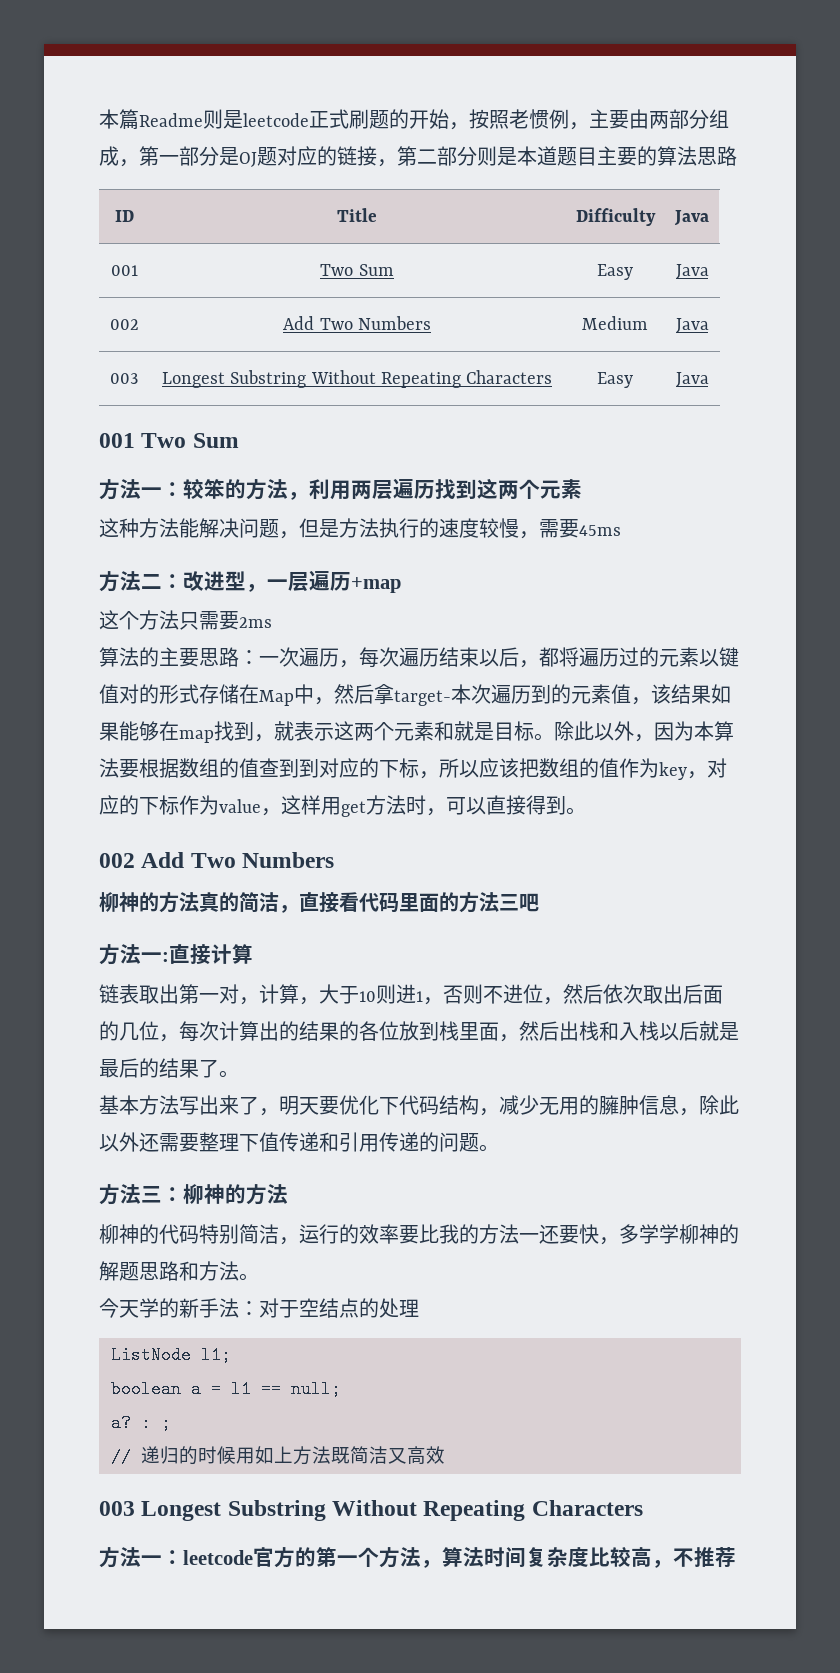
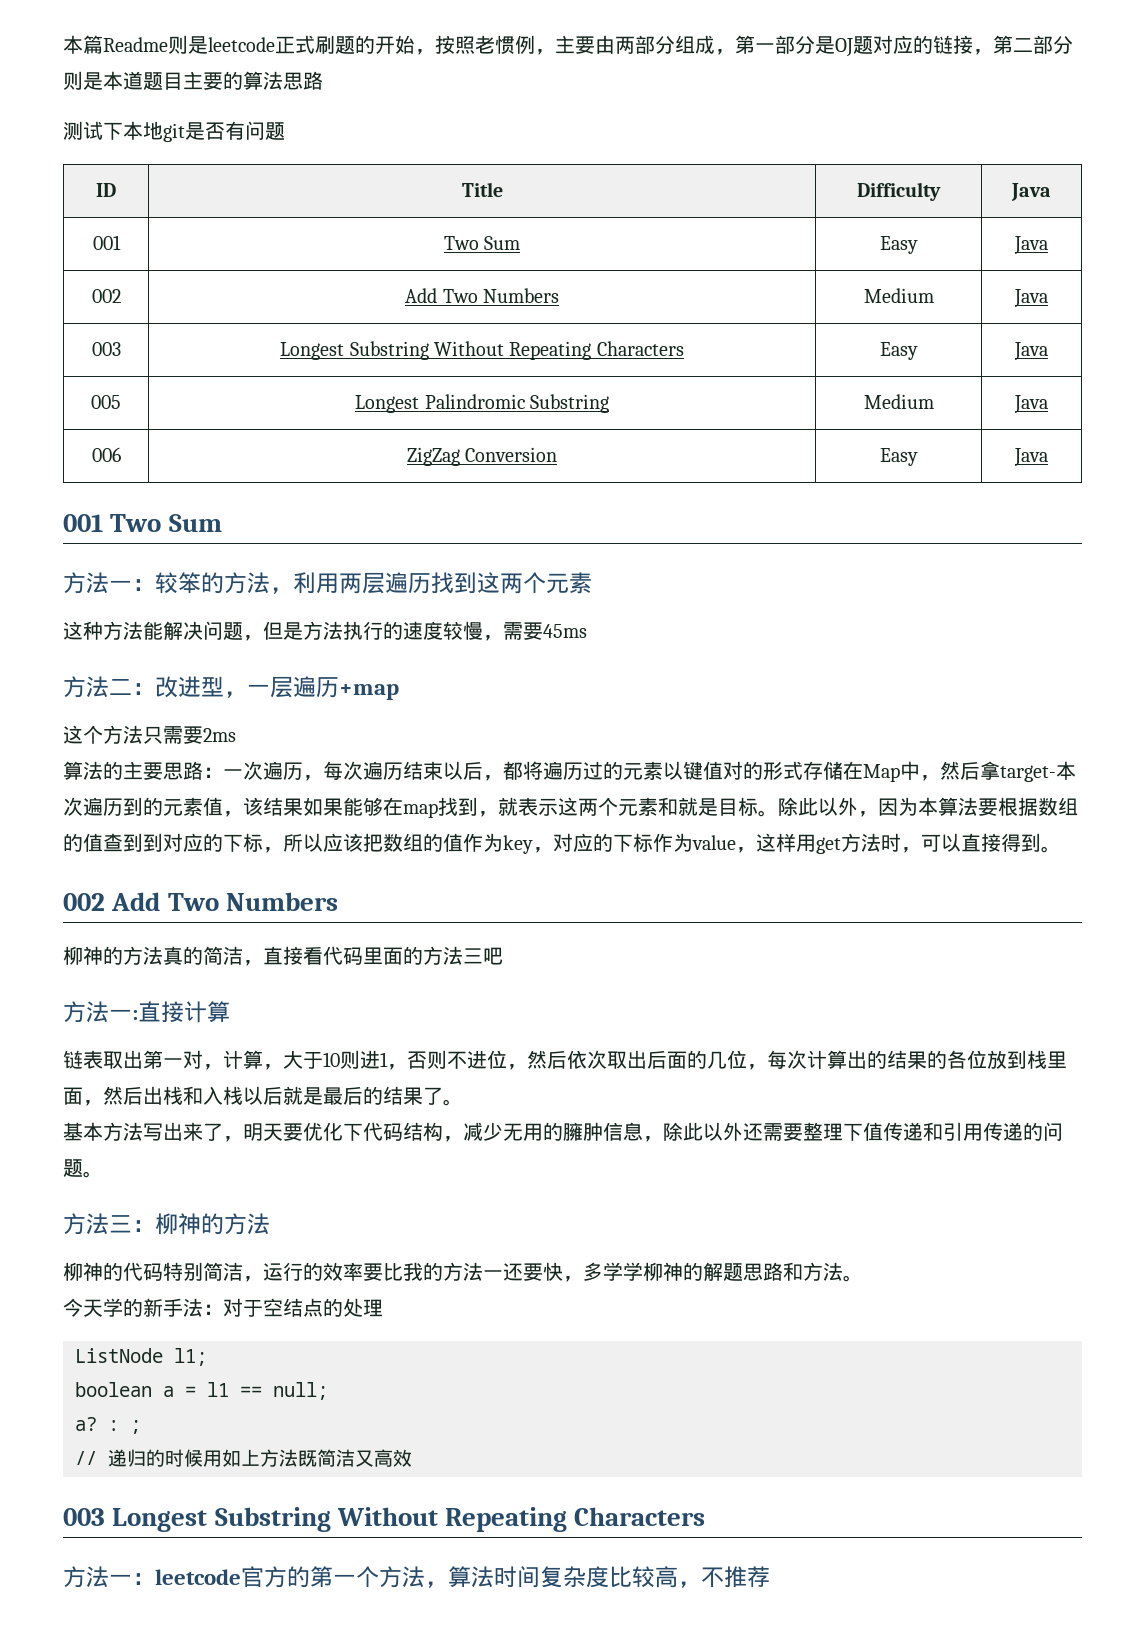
+ 测试下本地git是否有问题
+ 005 | Longest Palindromic Substring | Medium | Java
+ 006 | ZigZag Conversion | Easy | Java

